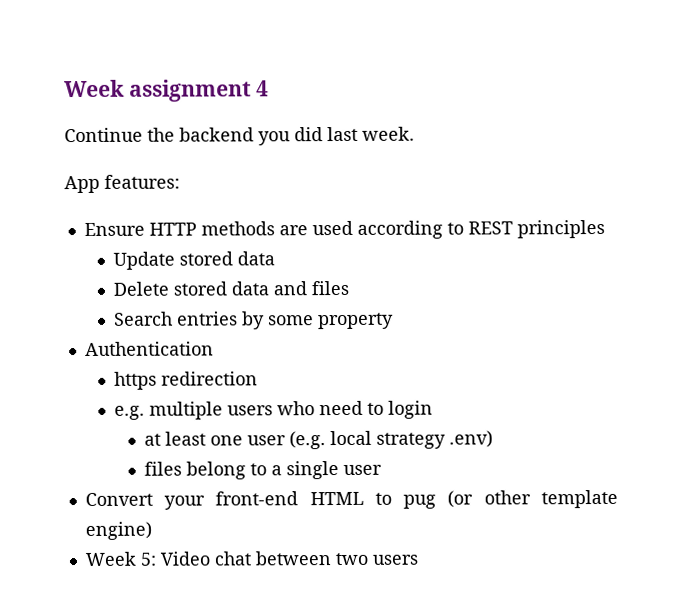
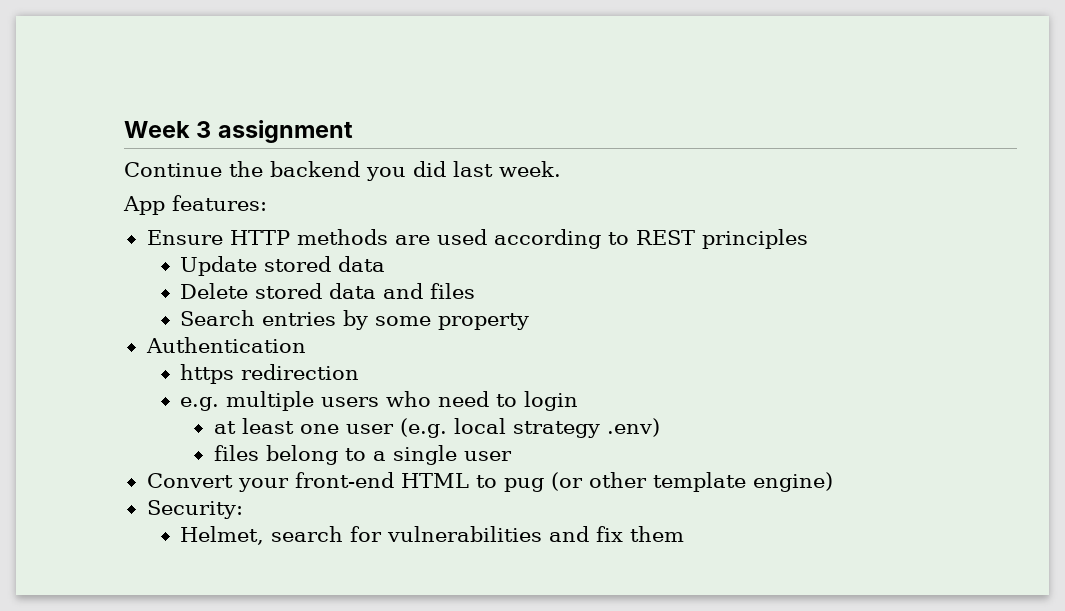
- Week assignment 4
+ Week 3 assignment
- Week 5: Video chat between two users
+ Security:
+ Helmet, search for vulnerabilities and fix them

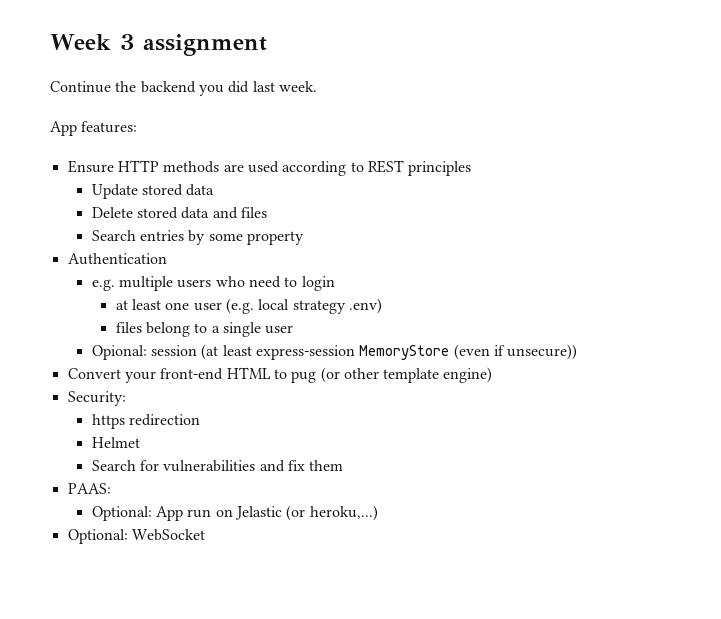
- https redirection
+ Opional: session (at least express-session MemoryStore (even if unsecure))
- Helmet, search for vulnerabilities and fix them
+ https redirection
+ Helmet
+ Search for vulnerabilities and fix them
+ PAAS:
+ Optional: App run on Jelastic (or heroku,...)
+ Optional: WebSocket

